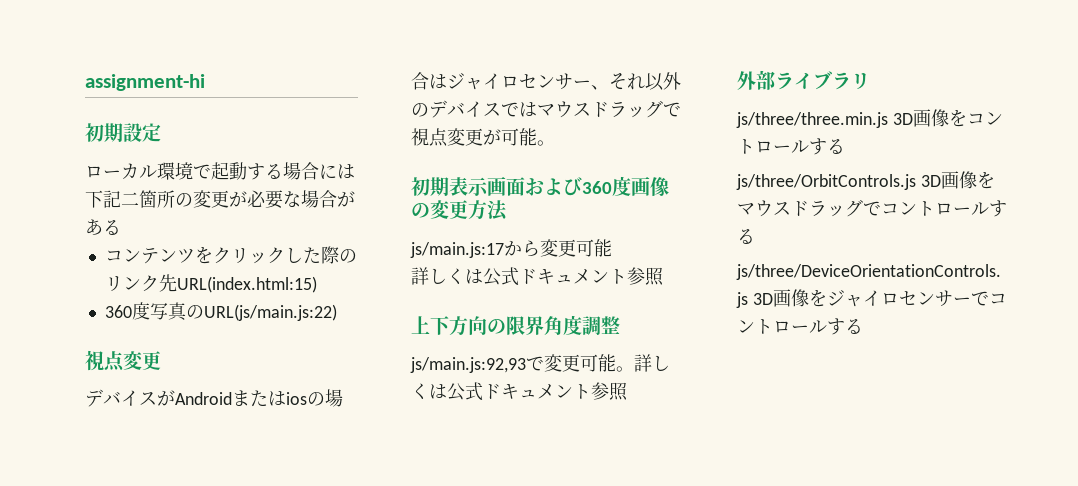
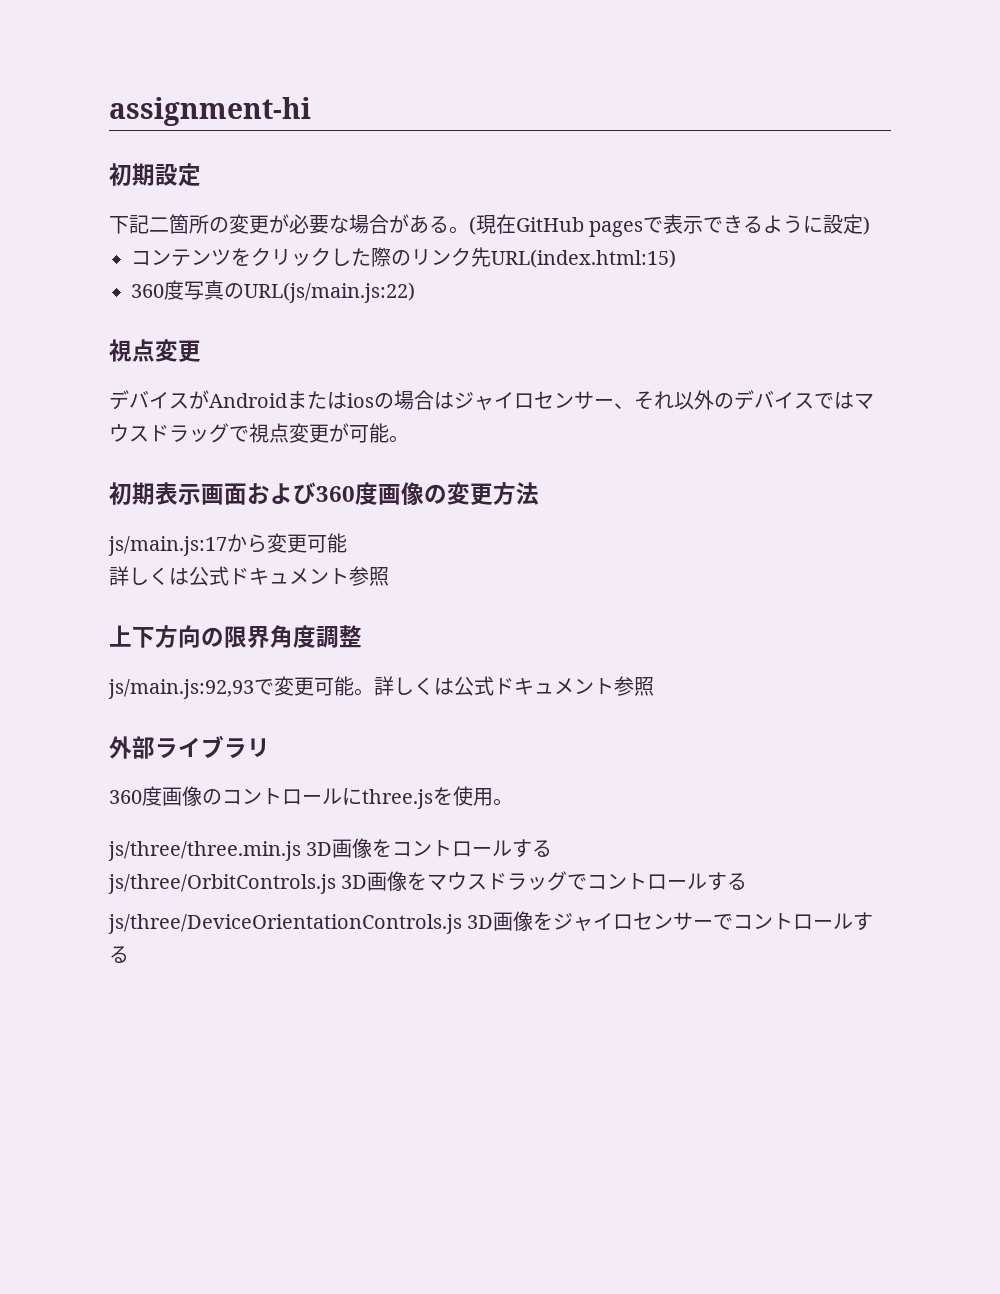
- ローカル環境で起動する場合には下記二箇所の変更が必要な場合がある
+ 下記二箇所の変更が必要な場合がある。(現在GitHub pagesで表示できるように設定)
+ 360度画像のコントロールにthree.jsを使用。

